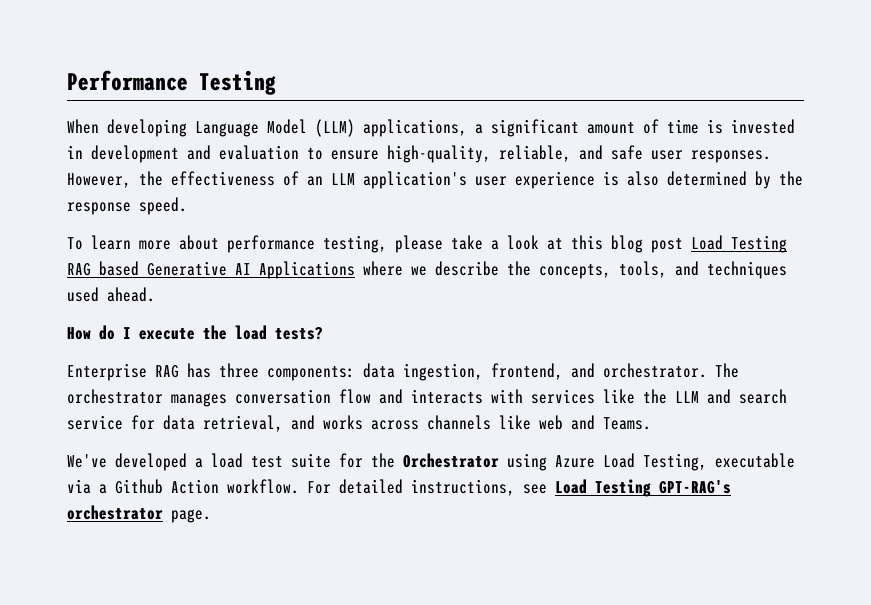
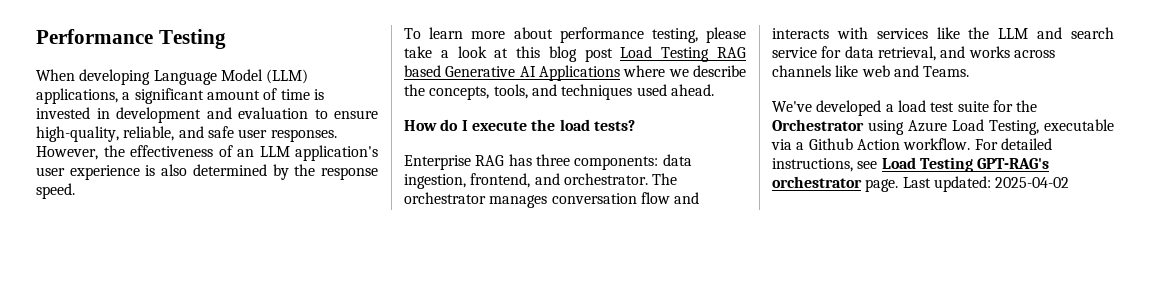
+ Last updated: 2025-04-02

